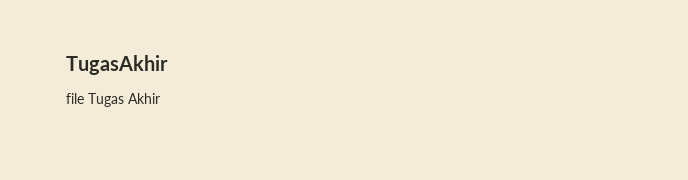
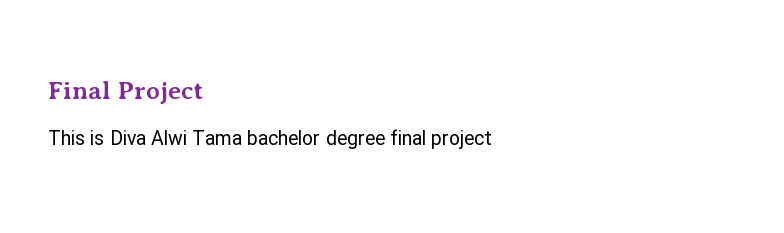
- TugasAkhir
- file Tugas Akhir
+ Final Project
+ This is Diva Alwi Tama bachelor degree final project

